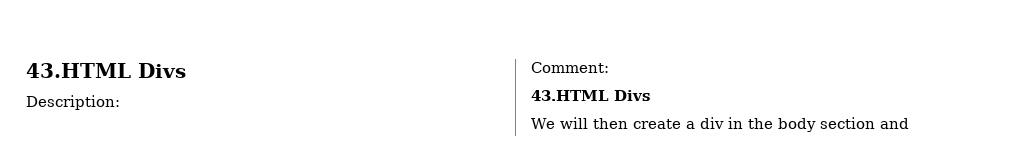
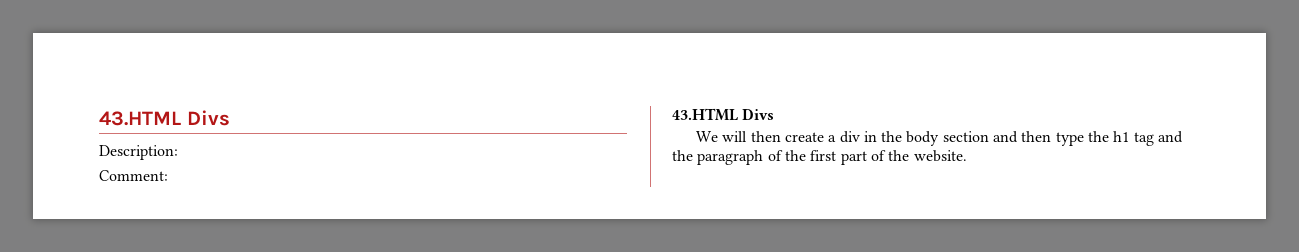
- We will then create a div in the body section and
+ We will then create a div in the body section and then type the h1 tag and the paragraph of the first part of the website.

